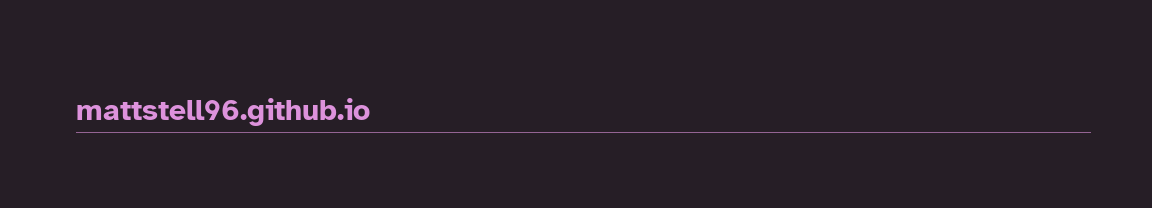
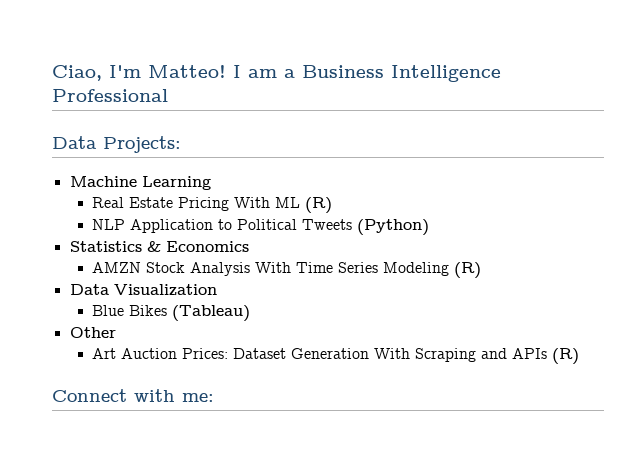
- mattstell96.github.io
+ Ciao, I'm Matteo! I am a Business Intelligence Professional
+ Data Projects:
+ Machine Learning
+ Real Estate Pricing With ML (R)
+ NLP Application to Political Tweets (Python)
+ Statistics & Economics
+ AMZN Stock Analysis With Time Series Modeling (R)
+ Data Visualization
+ Blue Bikes (Tableau)
+ Other
+ Art Auction Prices: Dataset Generation With Scraping and APIs (R)
+ Connect with me:

